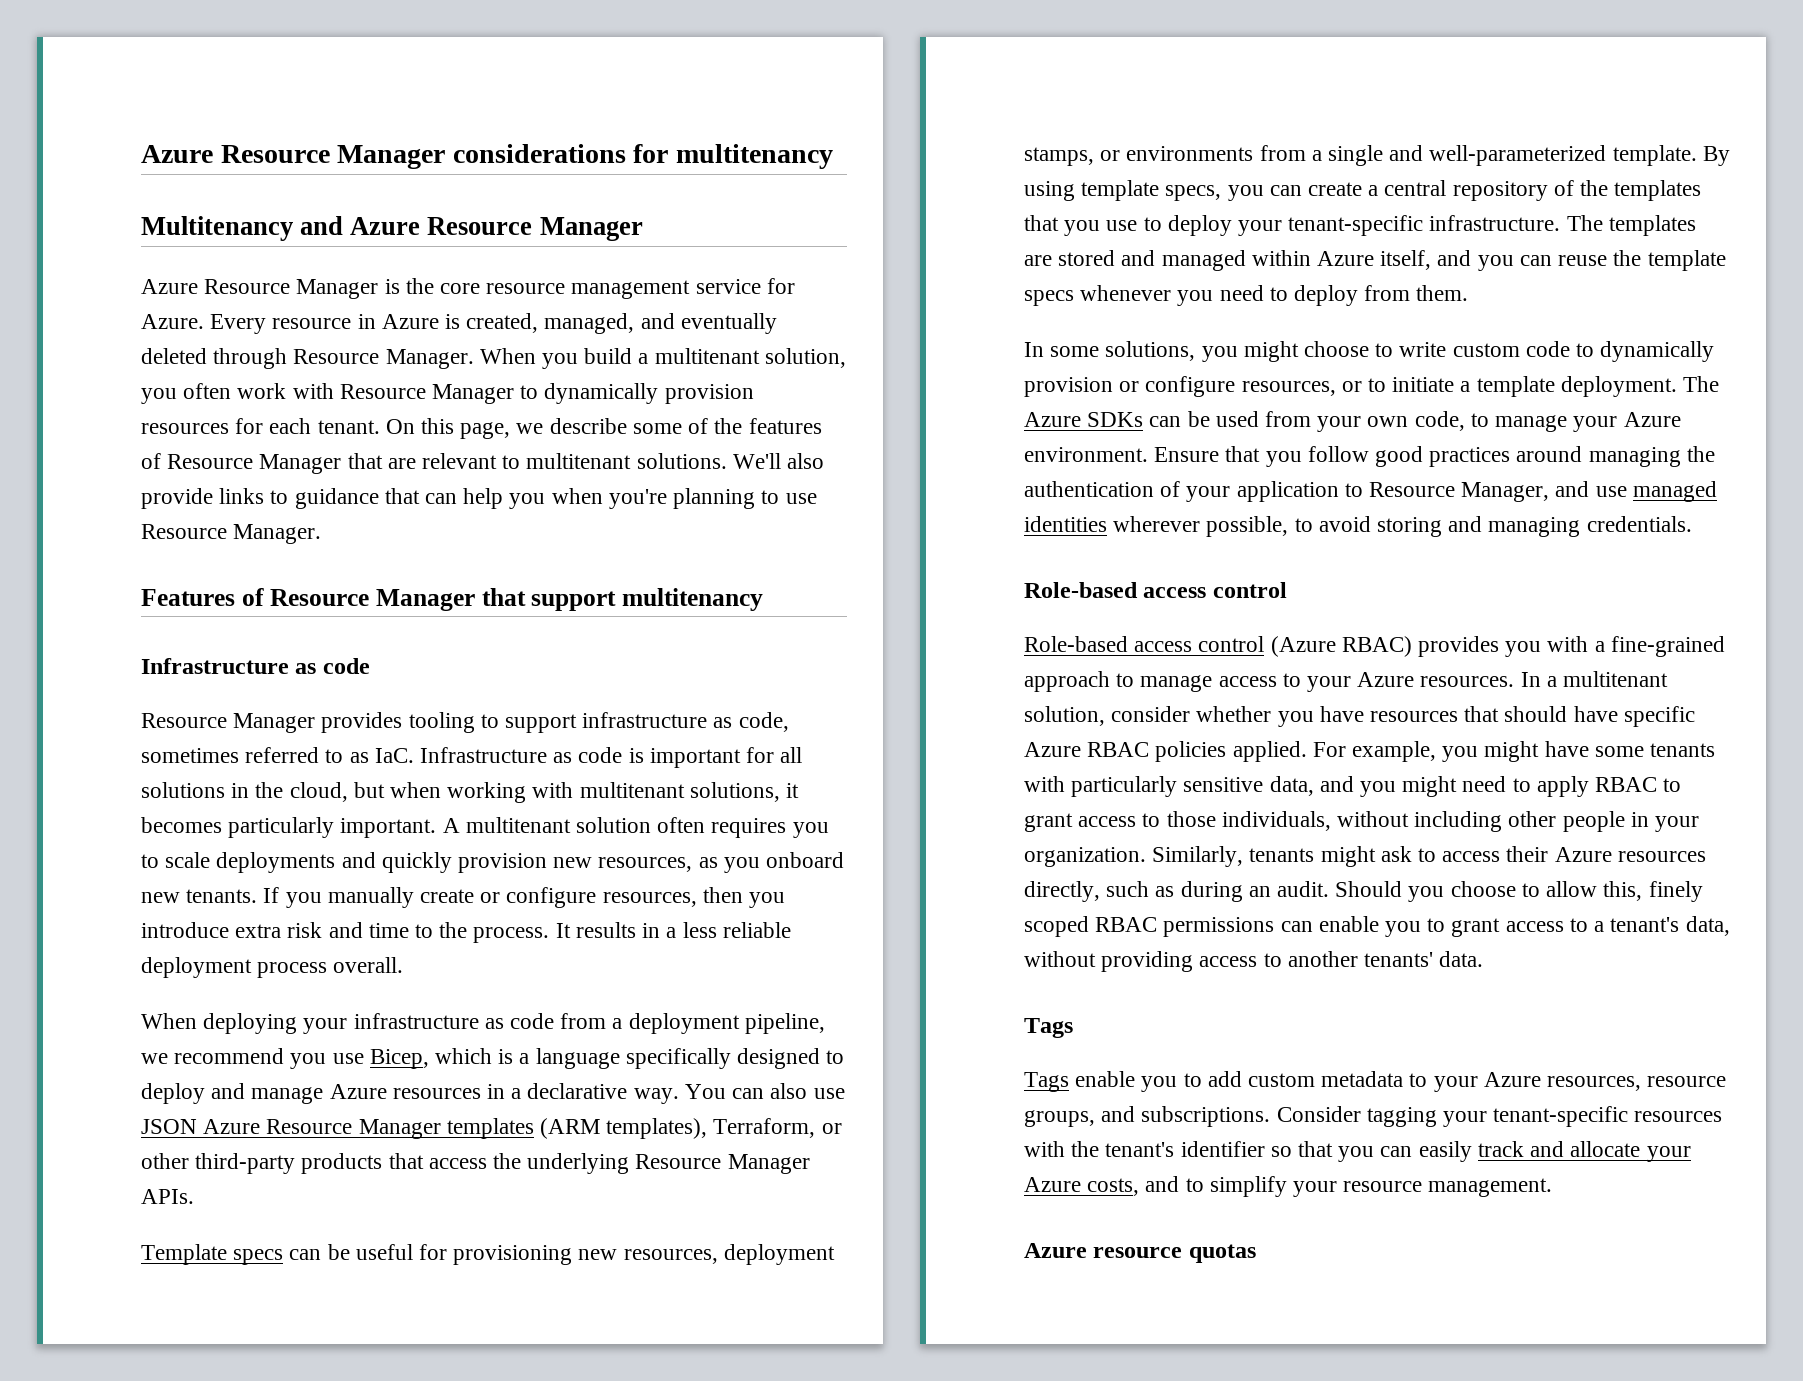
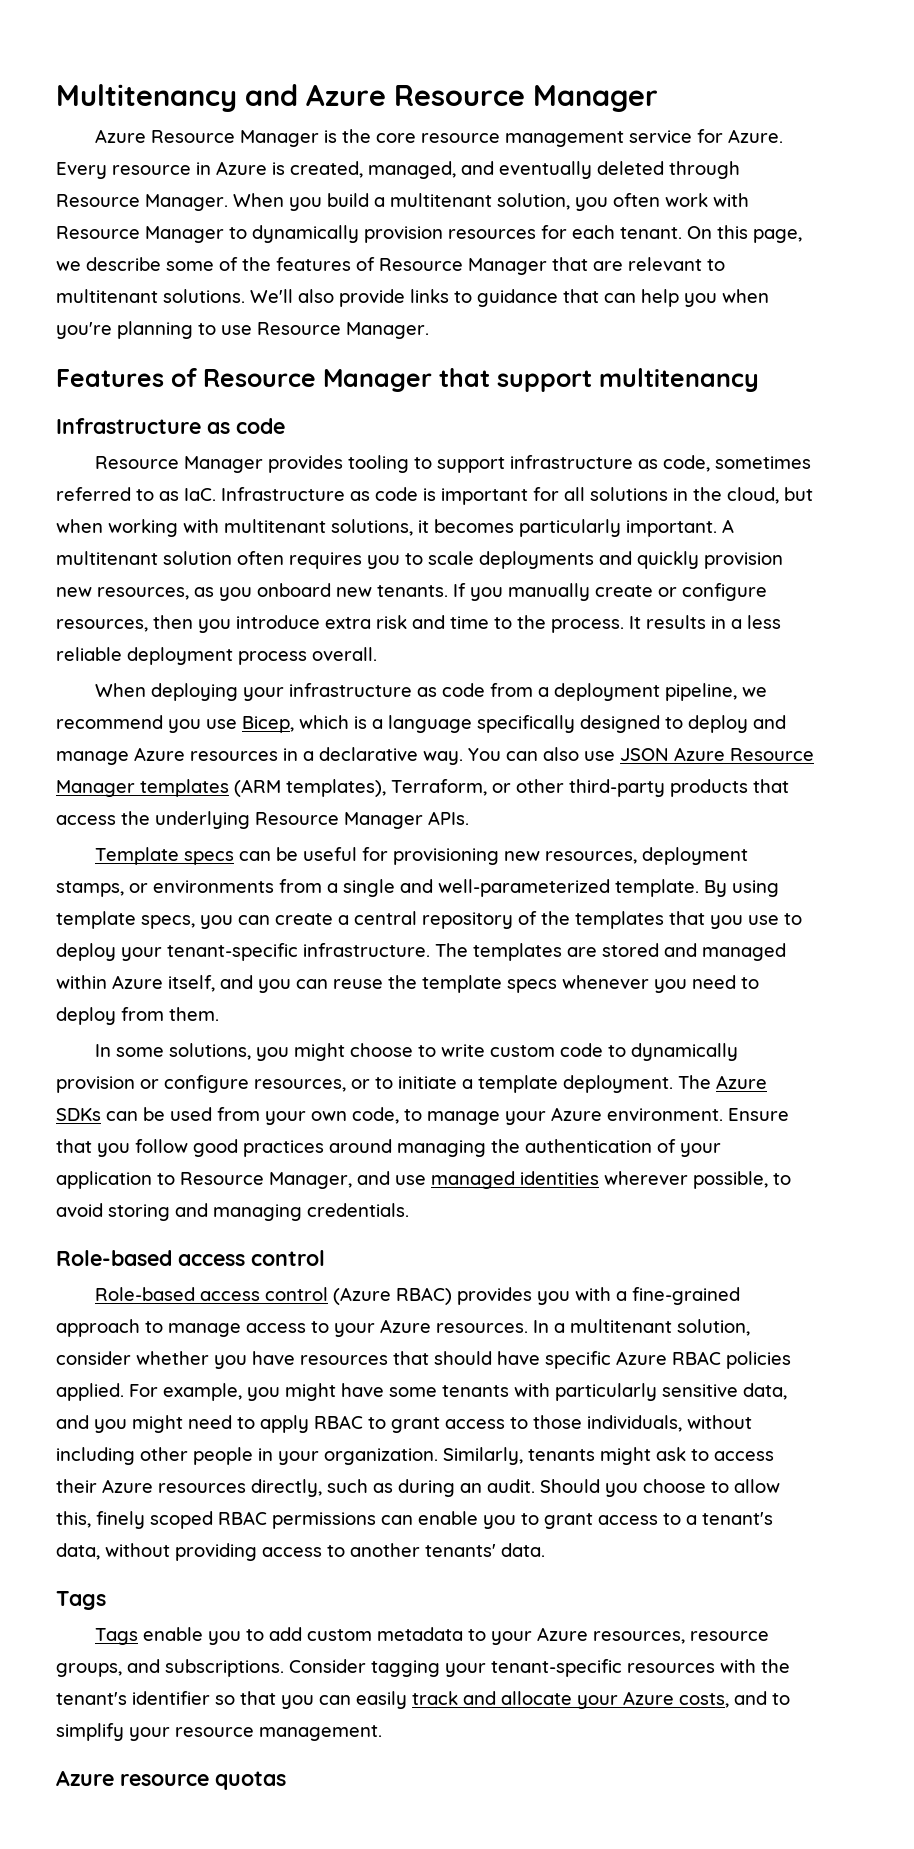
- Azure Resource Manager considerations for multitenancy

